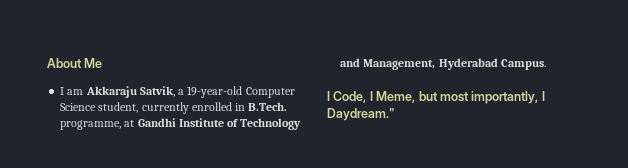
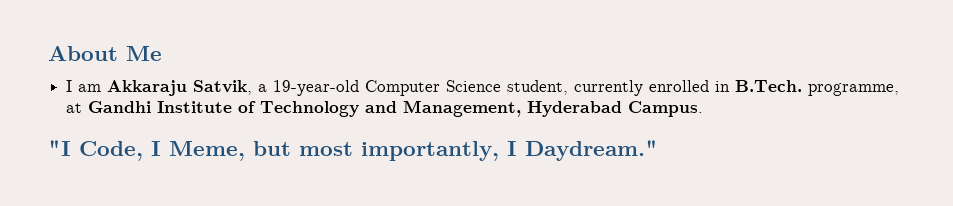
- I Code, I Meme, but most importantly, I Daydream."
+ "I Code, I Meme, but most importantly, I Daydream."

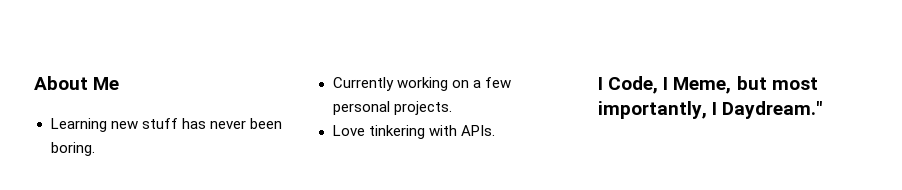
- I am Akkaraju Satvik, a 19-year-old Computer Science student, currently enrolled in B.Tech. programme, at Gandhi Institute of Technology and Management, Hyderabad Campus.
- "I Code, I Meme, but most importantly, I Daydream."
+ Learning new stuff has never been boring.
+ Currently working on a few personal projects.
+ Love tinkering with APIs.
+ I Code, I Meme, but most importantly, I Daydream."

